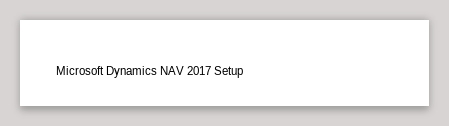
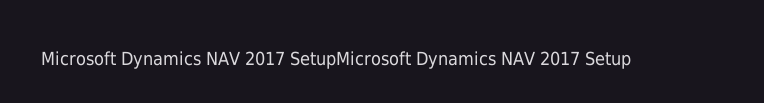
- Microsoft Dynamics NAV 2017 Setup
+ Microsoft Dynamics NAV 2017 SetupMicrosoft Dynamics NAV 2017 Setup

